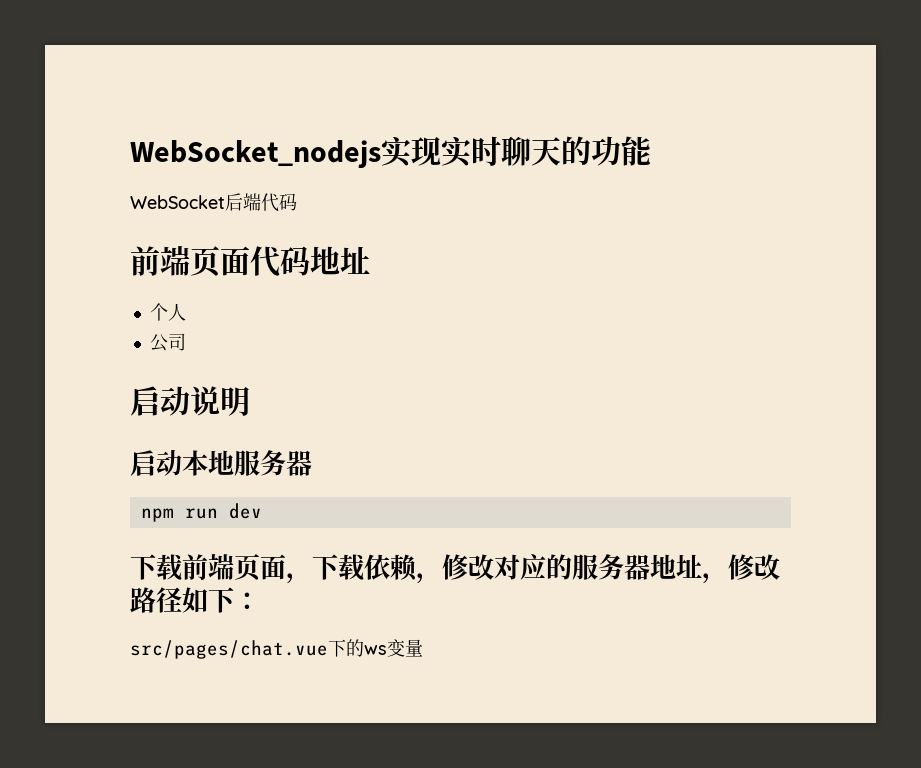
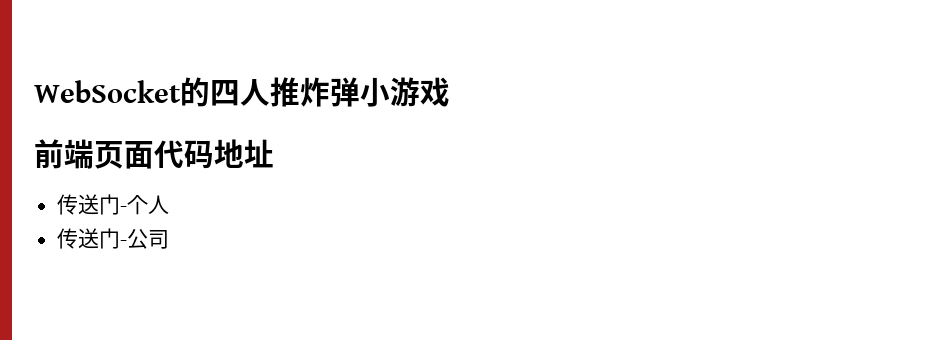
- WebSocket_nodejs实现实时聊天的功能
- WebSocket后端代码
+ WebSocket的四人推炸弹小游戏
- 个人
+ 传送门-个人
- 公司
+ 传送门-公司
- 启动说明
- 启动本地服务器
- npm run dev
- 下载前端页面，下载依赖，修改对应的服务器地址，修改路径如下：
- src/pages/chat.vue下的ws变量

